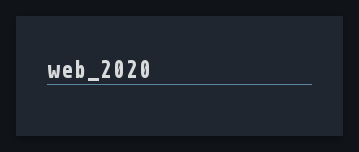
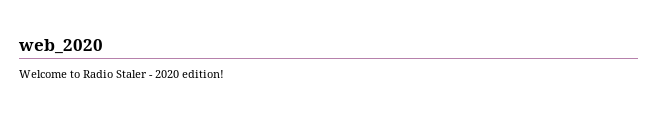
+ Welcome to Radio Staler - 2020 edition!

